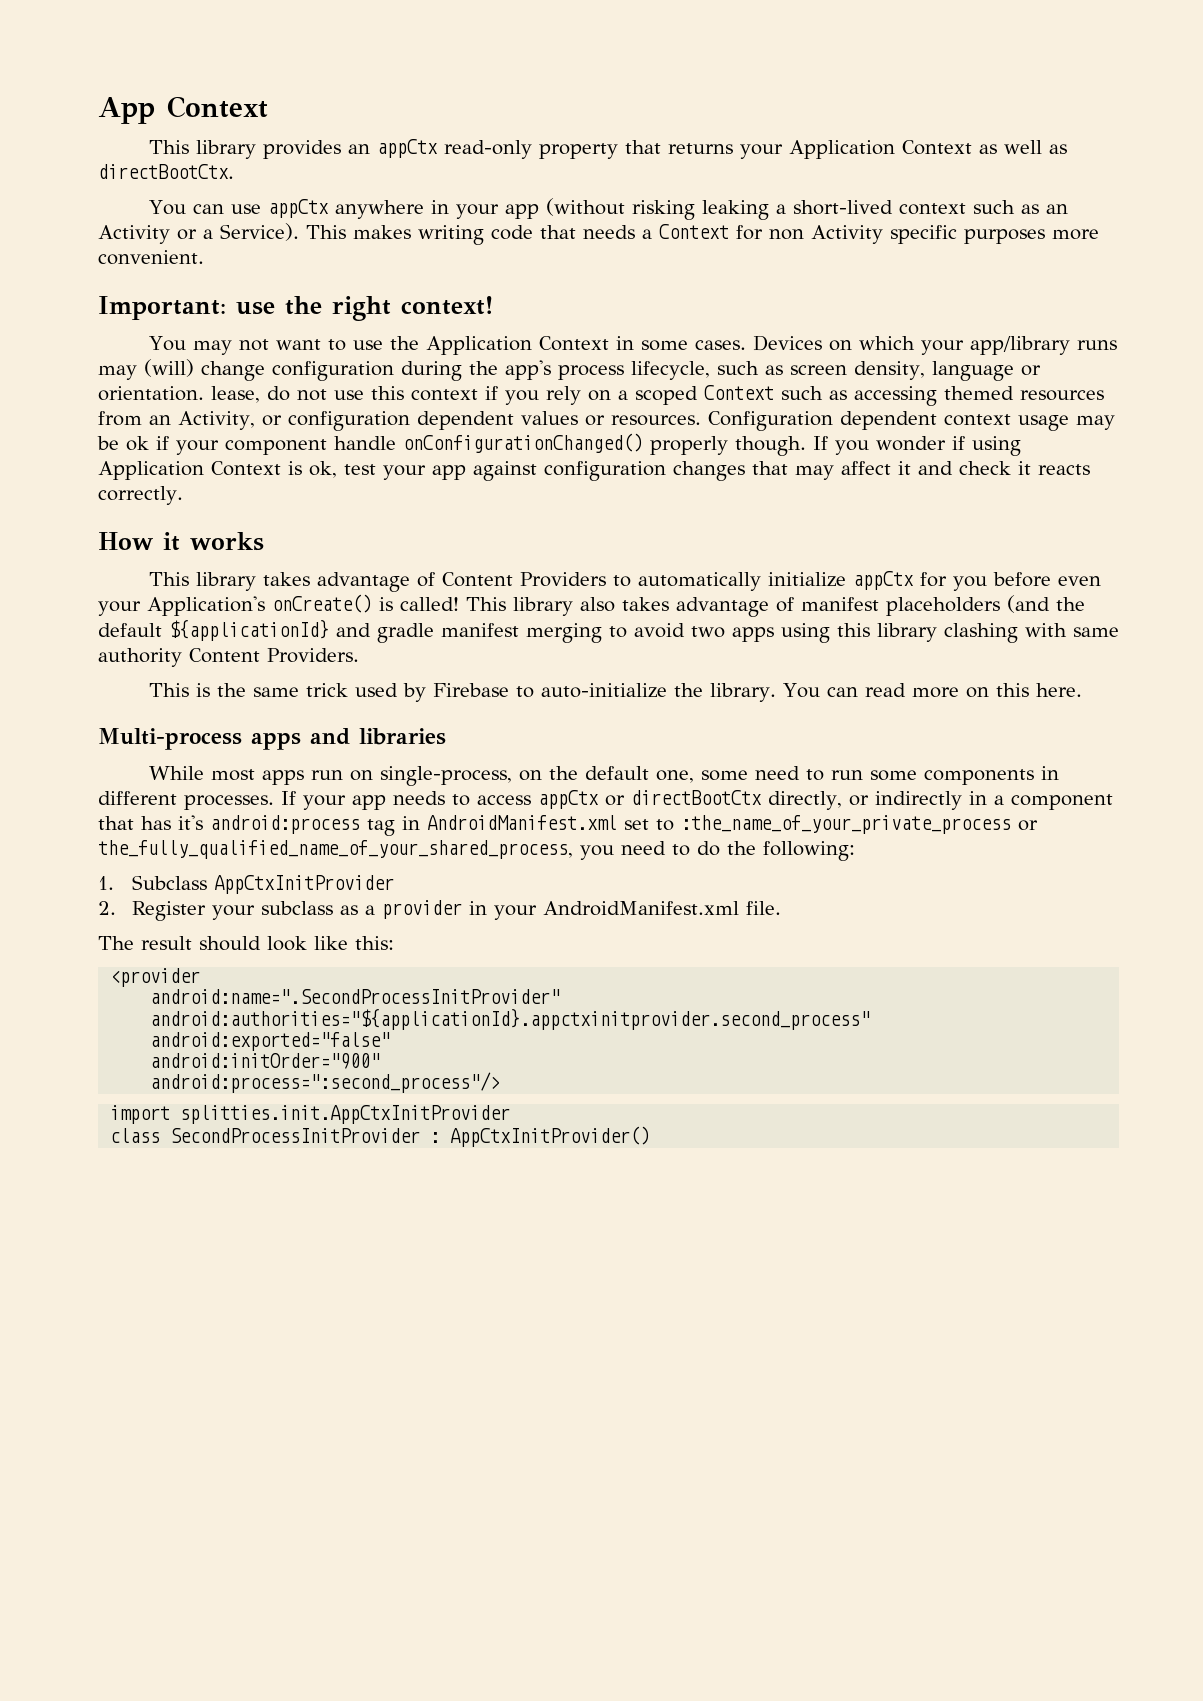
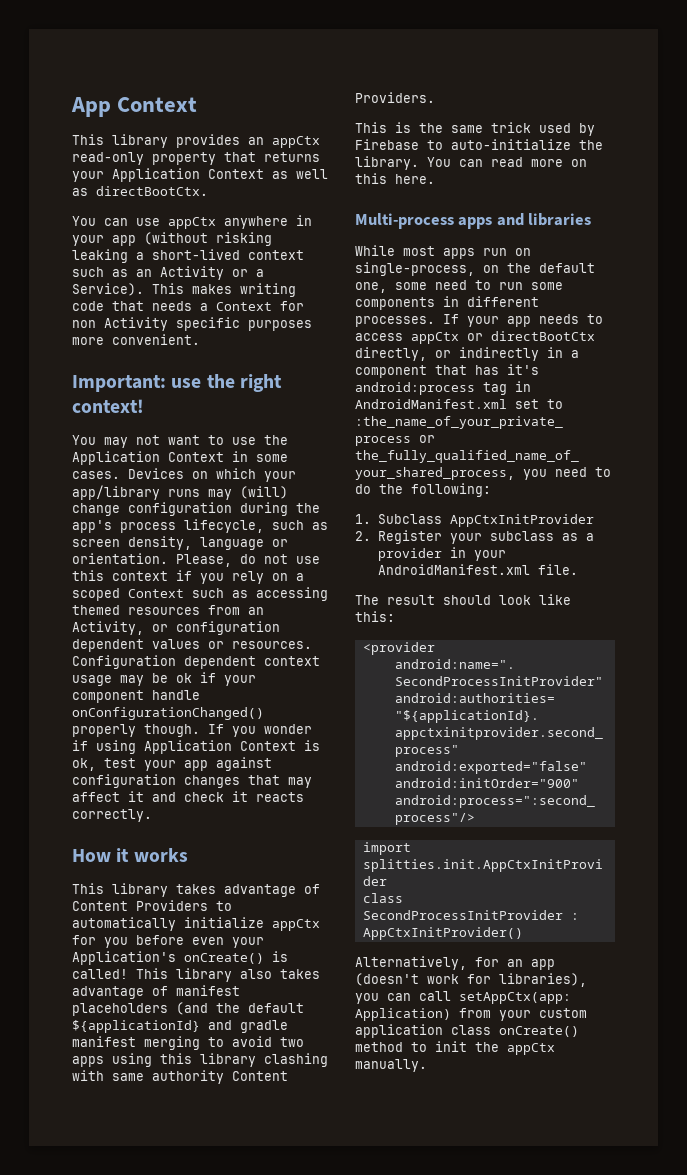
- Devices on which your app/library runs may (will) change configuration during the app's process lifecycle, such as screen density, language or orientation. lease, do not use this context if you rely on a scoped Context such as accessing themed resources from an Activity, or configuration dependent values or resources.
+ Devices on which your app/library runs may (will) change configuration during the app's process lifecycle, such as screen density, language or orientation. Please, do not use this context if you rely on a scoped Context such as accessing themed resources from an Activity, or configuration dependent values or resources.
+ Alternatively, for an app (doesn't work for libraries), you can call setAppCtx(app: Application) from your custom application class onCreate() method to init the appCtx manually.

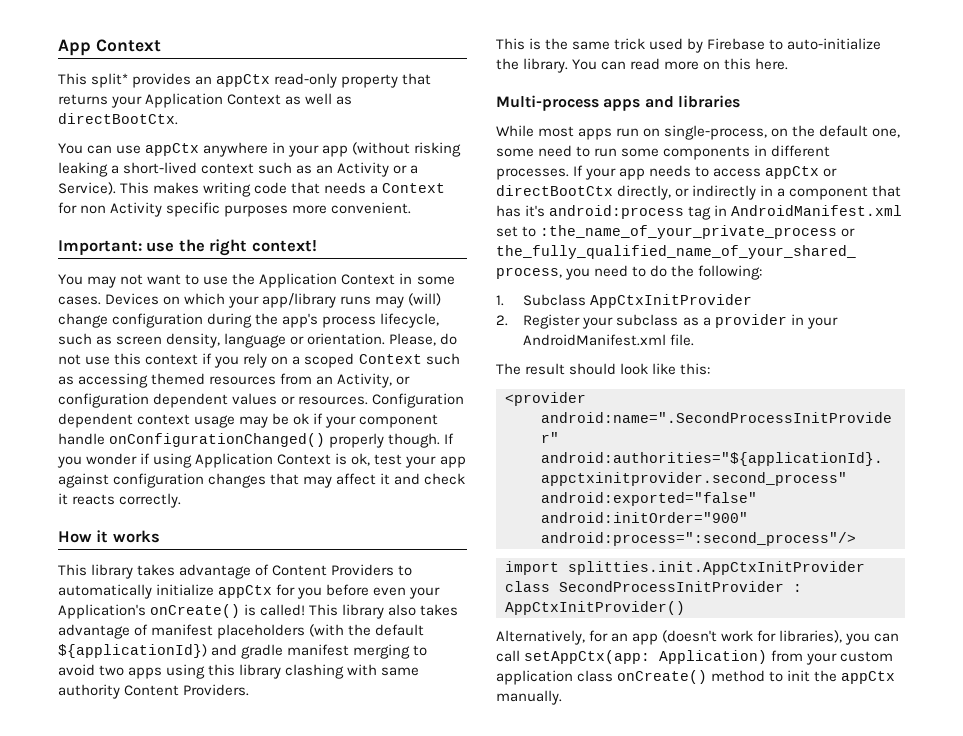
- This library provides an appCtx read-only property that returns your Application Context as well as directBootCtx.
+ This split* provides an appCtx read-only property that returns your Application Context as well as directBootCtx.
- This library also takes advantage of manifest placeholders (and the default ${applicationId} and gradle manifest merging to avoid two apps using this library clashing with same authority Content Providers.
+ This library also takes advantage of manifest placeholders (with the default ${applicationId}) and gradle manifest merging to avoid two apps using this library clashing with same authority Content Providers.

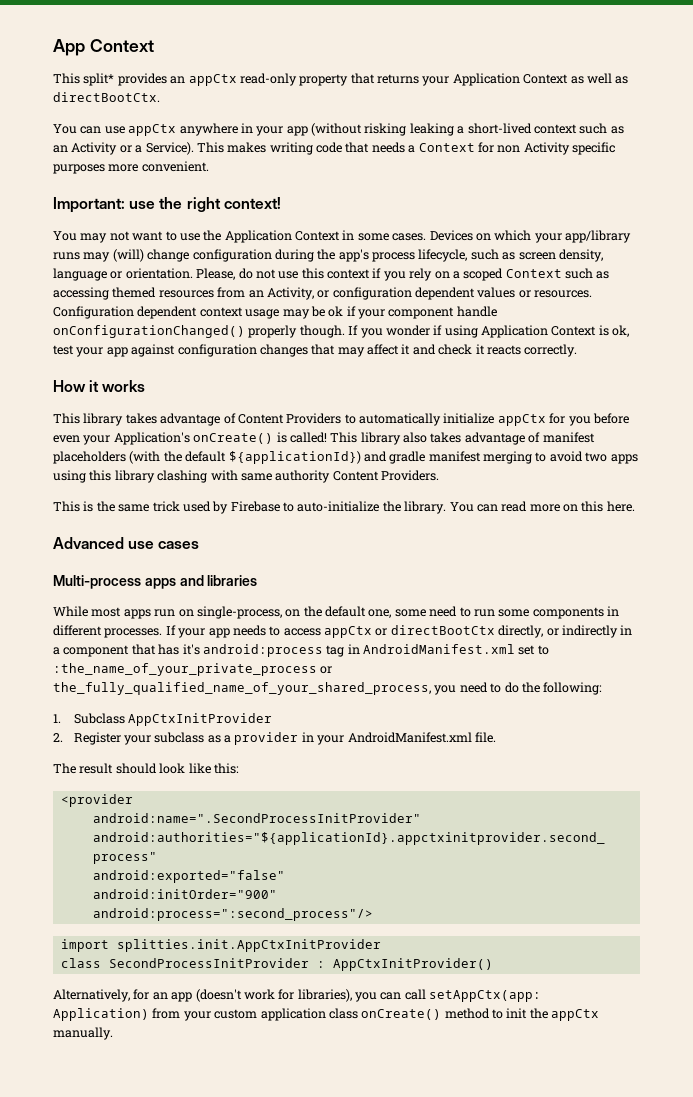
+ Advanced use cases

